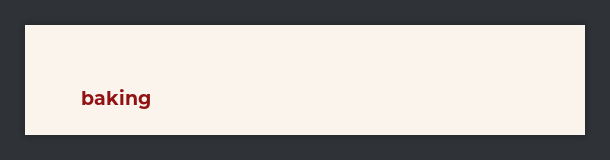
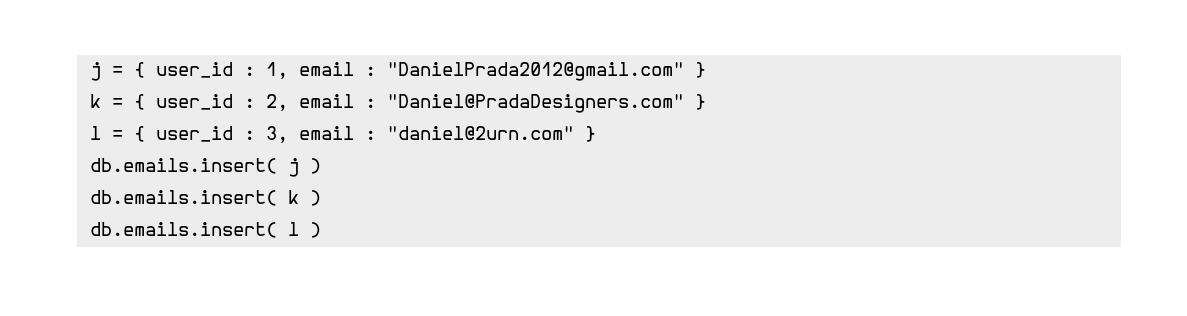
- baking
+ j = { user_id : 1, email : "DanielPrada2012@gmail.com" }
+ k = { user_id : 2, email : "Daniel@PradaDesigners.com" }
+ l = { user_id : 3, email : "daniel@2urn.com" }
+ db.emails.insert( j )
+ db.emails.insert( k )
+ db.emails.insert( l )

